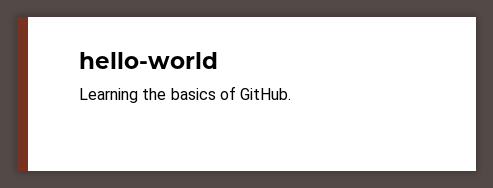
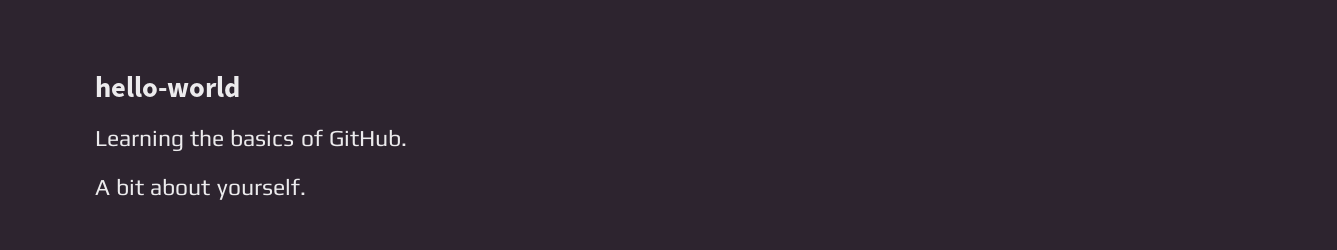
+ A bit about yourself.

